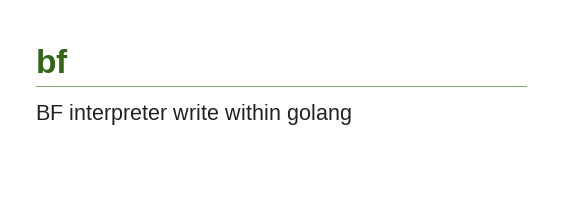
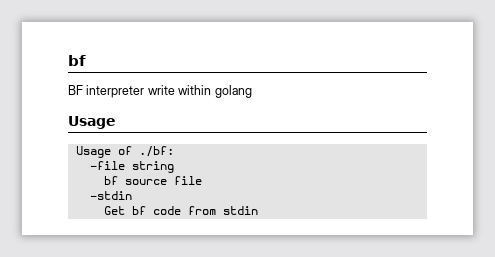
  BF interpreter write within golang
+ Usage
+ Usage of ./bf:
+ -file string
+ bf source file
+ -stdin
+ Get bf code from stdin

